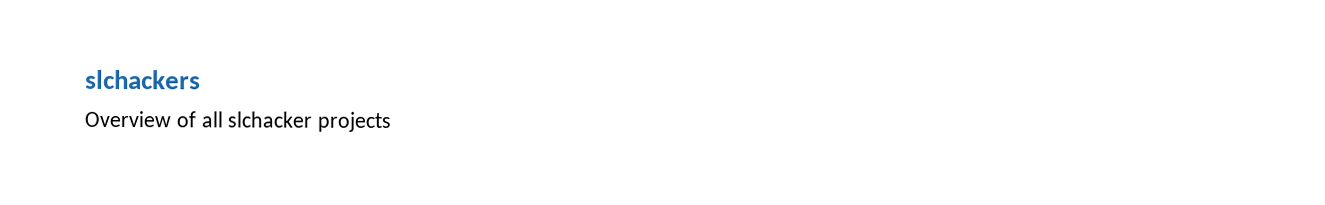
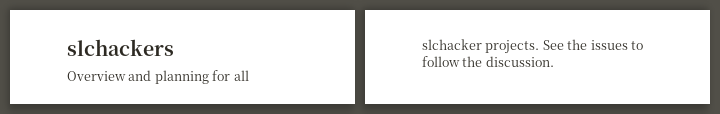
- Overview of all slchacker projects
+ Overview and planning for all slchacker projects. See the issues to follow the discussion.

